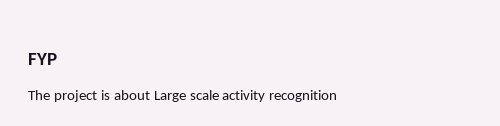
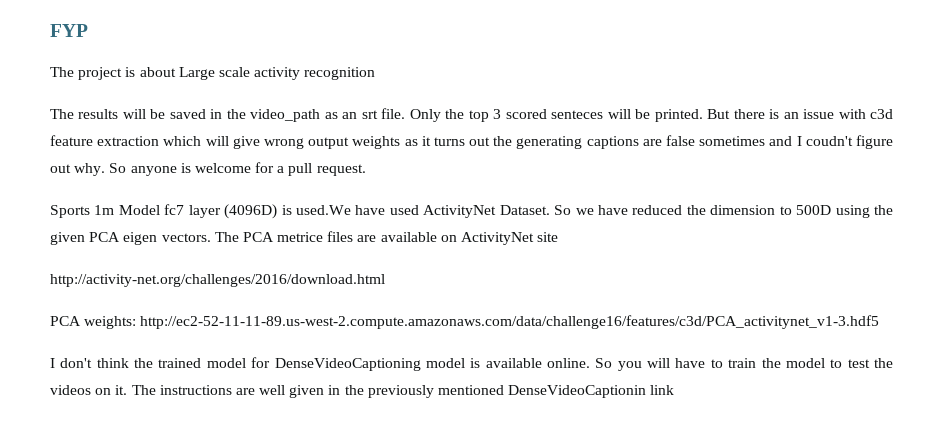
+ The results will be saved in the video_path as an srt file. Only the top 3 scored senteces will be printed. But there is an issue with c3d feature extraction which will give wrong output weights as it turns out the generating captions are false sometimes and I coudn't figure out why. So anyone is welcome for a pull request.
+ Sports 1m Model fc7 layer (4096D) is used.We have used ActivityNet Dataset. So we have reduced the dimension to 500D using the given PCA eigen vectors. The PCA metrice files are available on ActivityNet site
+ http://activity-net.org/challenges/2016/download.html
+ PCA weights: http://ec2-52-11-11-89.us-west-2.compute.amazonaws.com/data/challenge16/features/c3d/PCA_activitynet_v1-3.hdf5
+ I don't think the trained model for DenseVideoCaptioning model is available online. So you will have to train the model to test the videos on it. The instructions are well given in the previously mentioned DenseVideoCaptionin link

